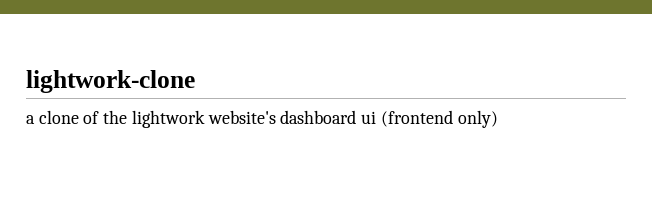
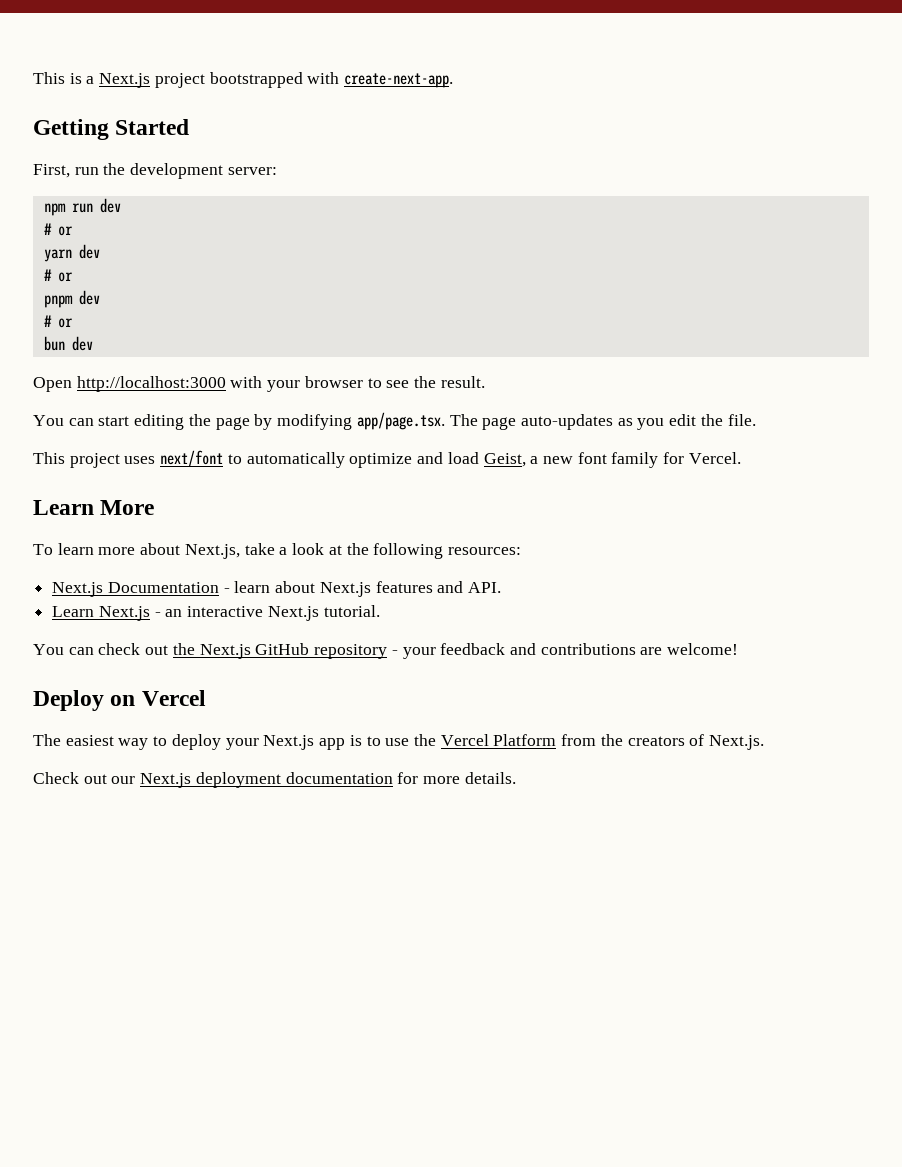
- lightwork-clone
- a clone of the lightwork website's dashboard ui (frontend only)
+ This is a Next.js project bootstrapped with create-next-app.
+ Getting Started
+ First, run the development server:
+ npm run dev
+ # or
+ yarn dev
+ # or
+ pnpm dev
+ # or
+ bun dev
+ Open http://localhost:3000 with your browser to see the result.
+ You can start editing the page by modifying app/page.tsx. The page auto-updates as you edit the file.
+ This project uses next/font to automatically optimize and load Geist, a new font family for Vercel.
+ Learn More
+ To learn more about Next.js, take a look at the following resources:
+ Next.js Documentation - learn about Next.js features and API.
+ Learn Next.js - an interactive Next.js tutorial.
+ You can check out the Next.js GitHub repository - your feedback and contributions are welcome!
+ Deploy on Vercel
+ The easiest way to deploy your Next.js app is to use the Vercel Platform from the creators of Next.js.
+ Check out our Next.js deployment documentation for more details.

